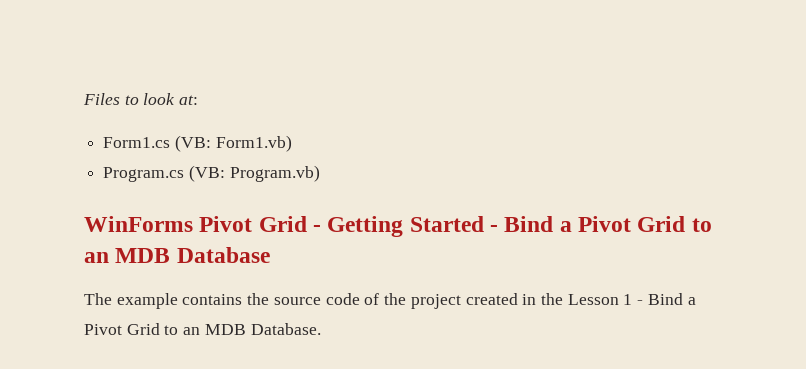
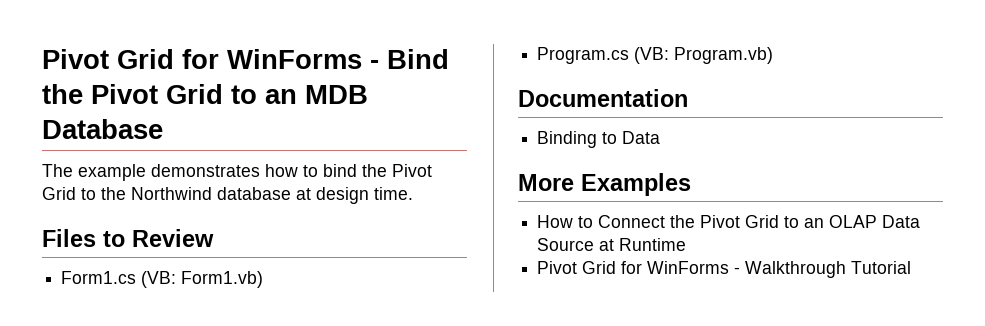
- Files to look at:
+ Pivot Grid for WinForms - Bind the Pivot Grid to an MDB Database
+ The example demonstrates how to bind the Pivot Grid to the Northwind database at design time.
+ Files to Review
- WinForms Pivot Grid - Getting Started - Bind a Pivot Grid to an MDB Database
- The example contains the source code of the project created in the Lesson 1 - Bind a Pivot Grid to an MDB Database.
+ Documentation
+ Binding to Data
+ More Examples
+ How to Connect the Pivot Grid to an OLAP Data Source at Runtime
+ Pivot Grid for WinForms - Walkthrough Tutorial

